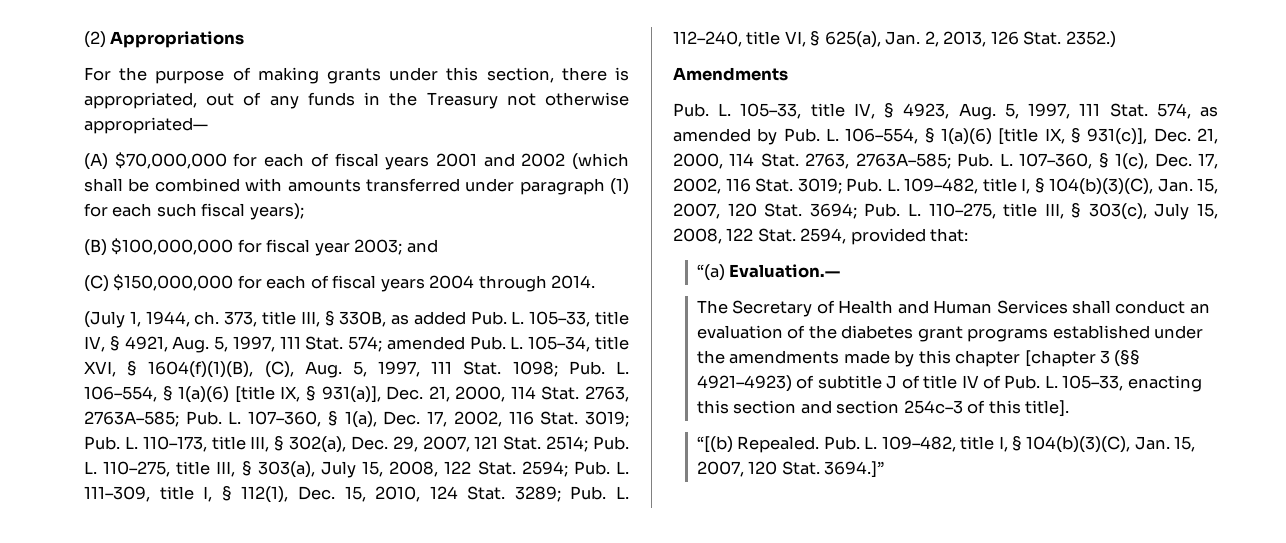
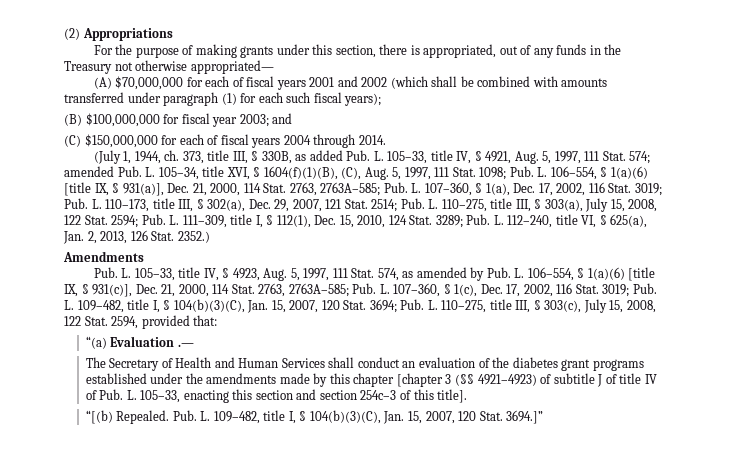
- “(a) Evaluation.—
+ “(a) Evaluation .—

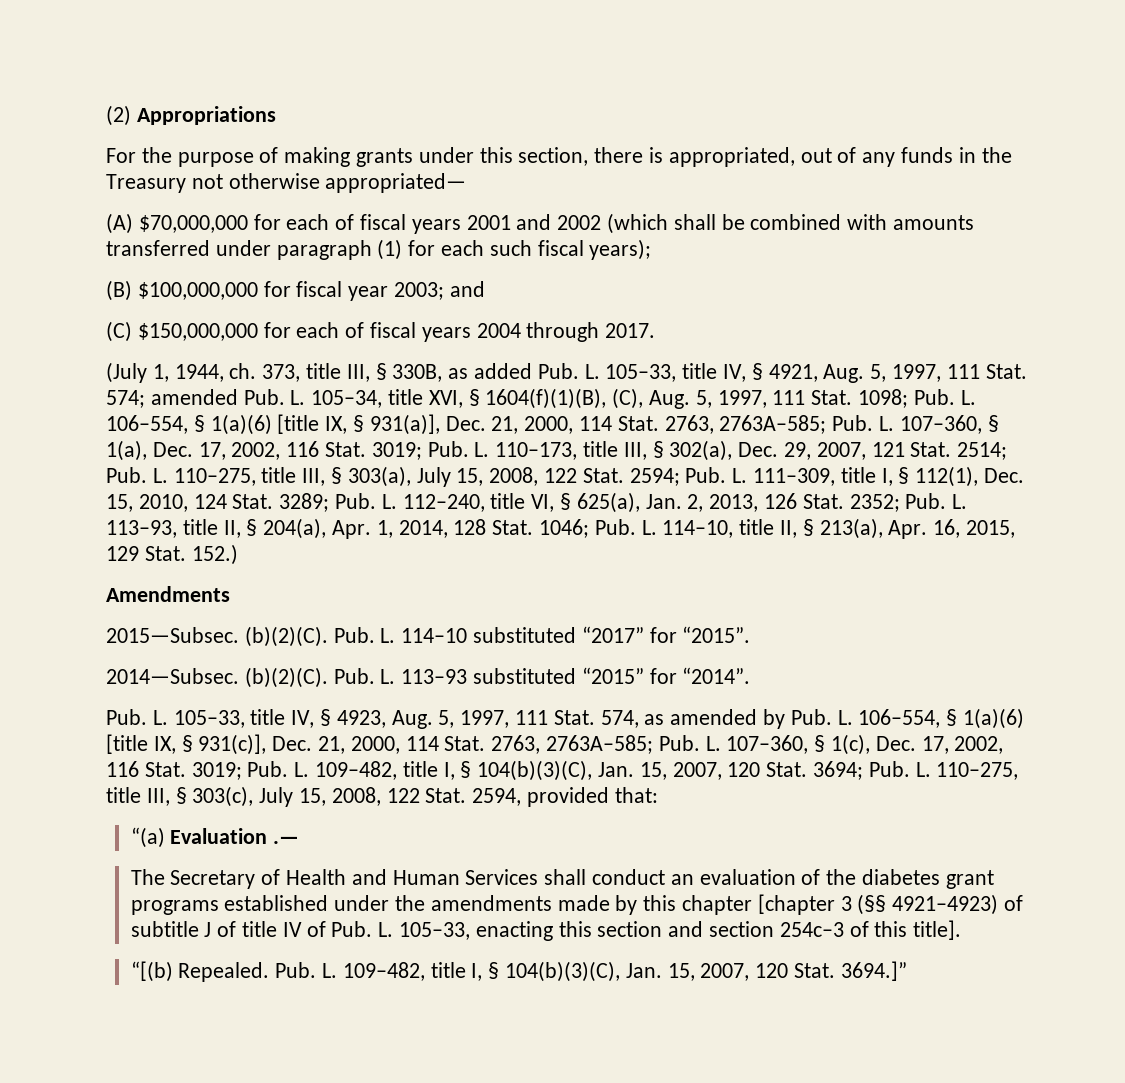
- (C) $150,000,000 for each of fiscal years 2004 through 2014.
+ (C) $150,000,000 for each of fiscal years 2004 through 2017.
- 2352.)
+ 2352; Pub. L. 113–93, title II, § 204(a), Apr. 1, 2014, 128 Stat. 1046; Pub. L. 114–10, title II, § 213(a), Apr. 16, 2015, 129 Stat. 152.)
  Amendments
+ 2015—Subsec. (b)(2)(C). Pub. L. 114–10 substituted “2017” for “2015”.
+ 2014—Subsec. (b)(2)(C). Pub. L. 113–93 substituted “2015” for “2014”.

